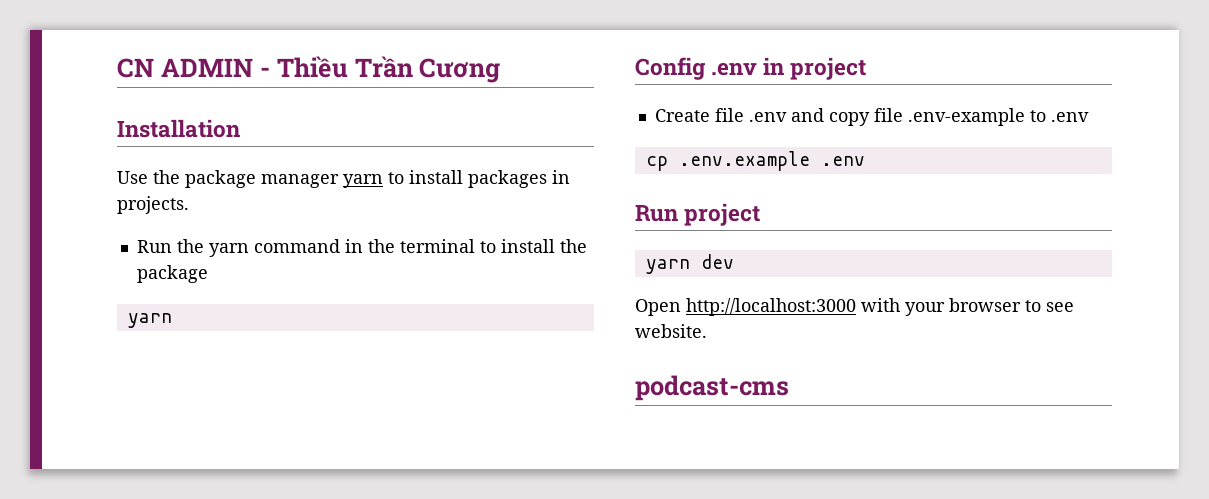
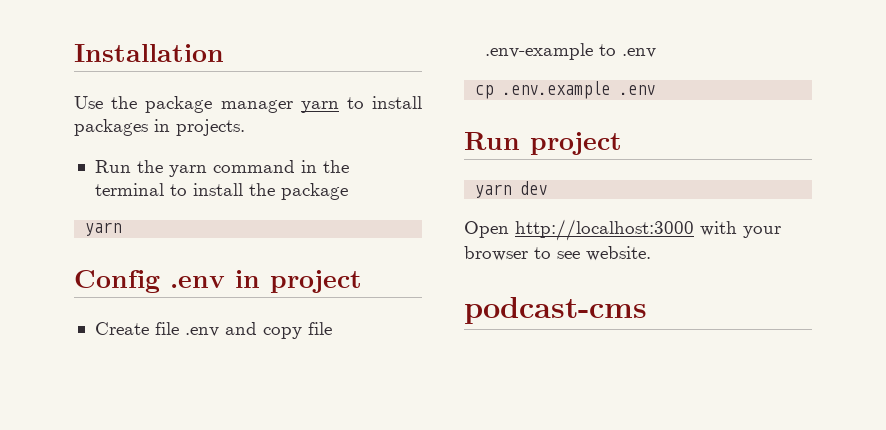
- CN ADMIN - Thiều Trần Cương

